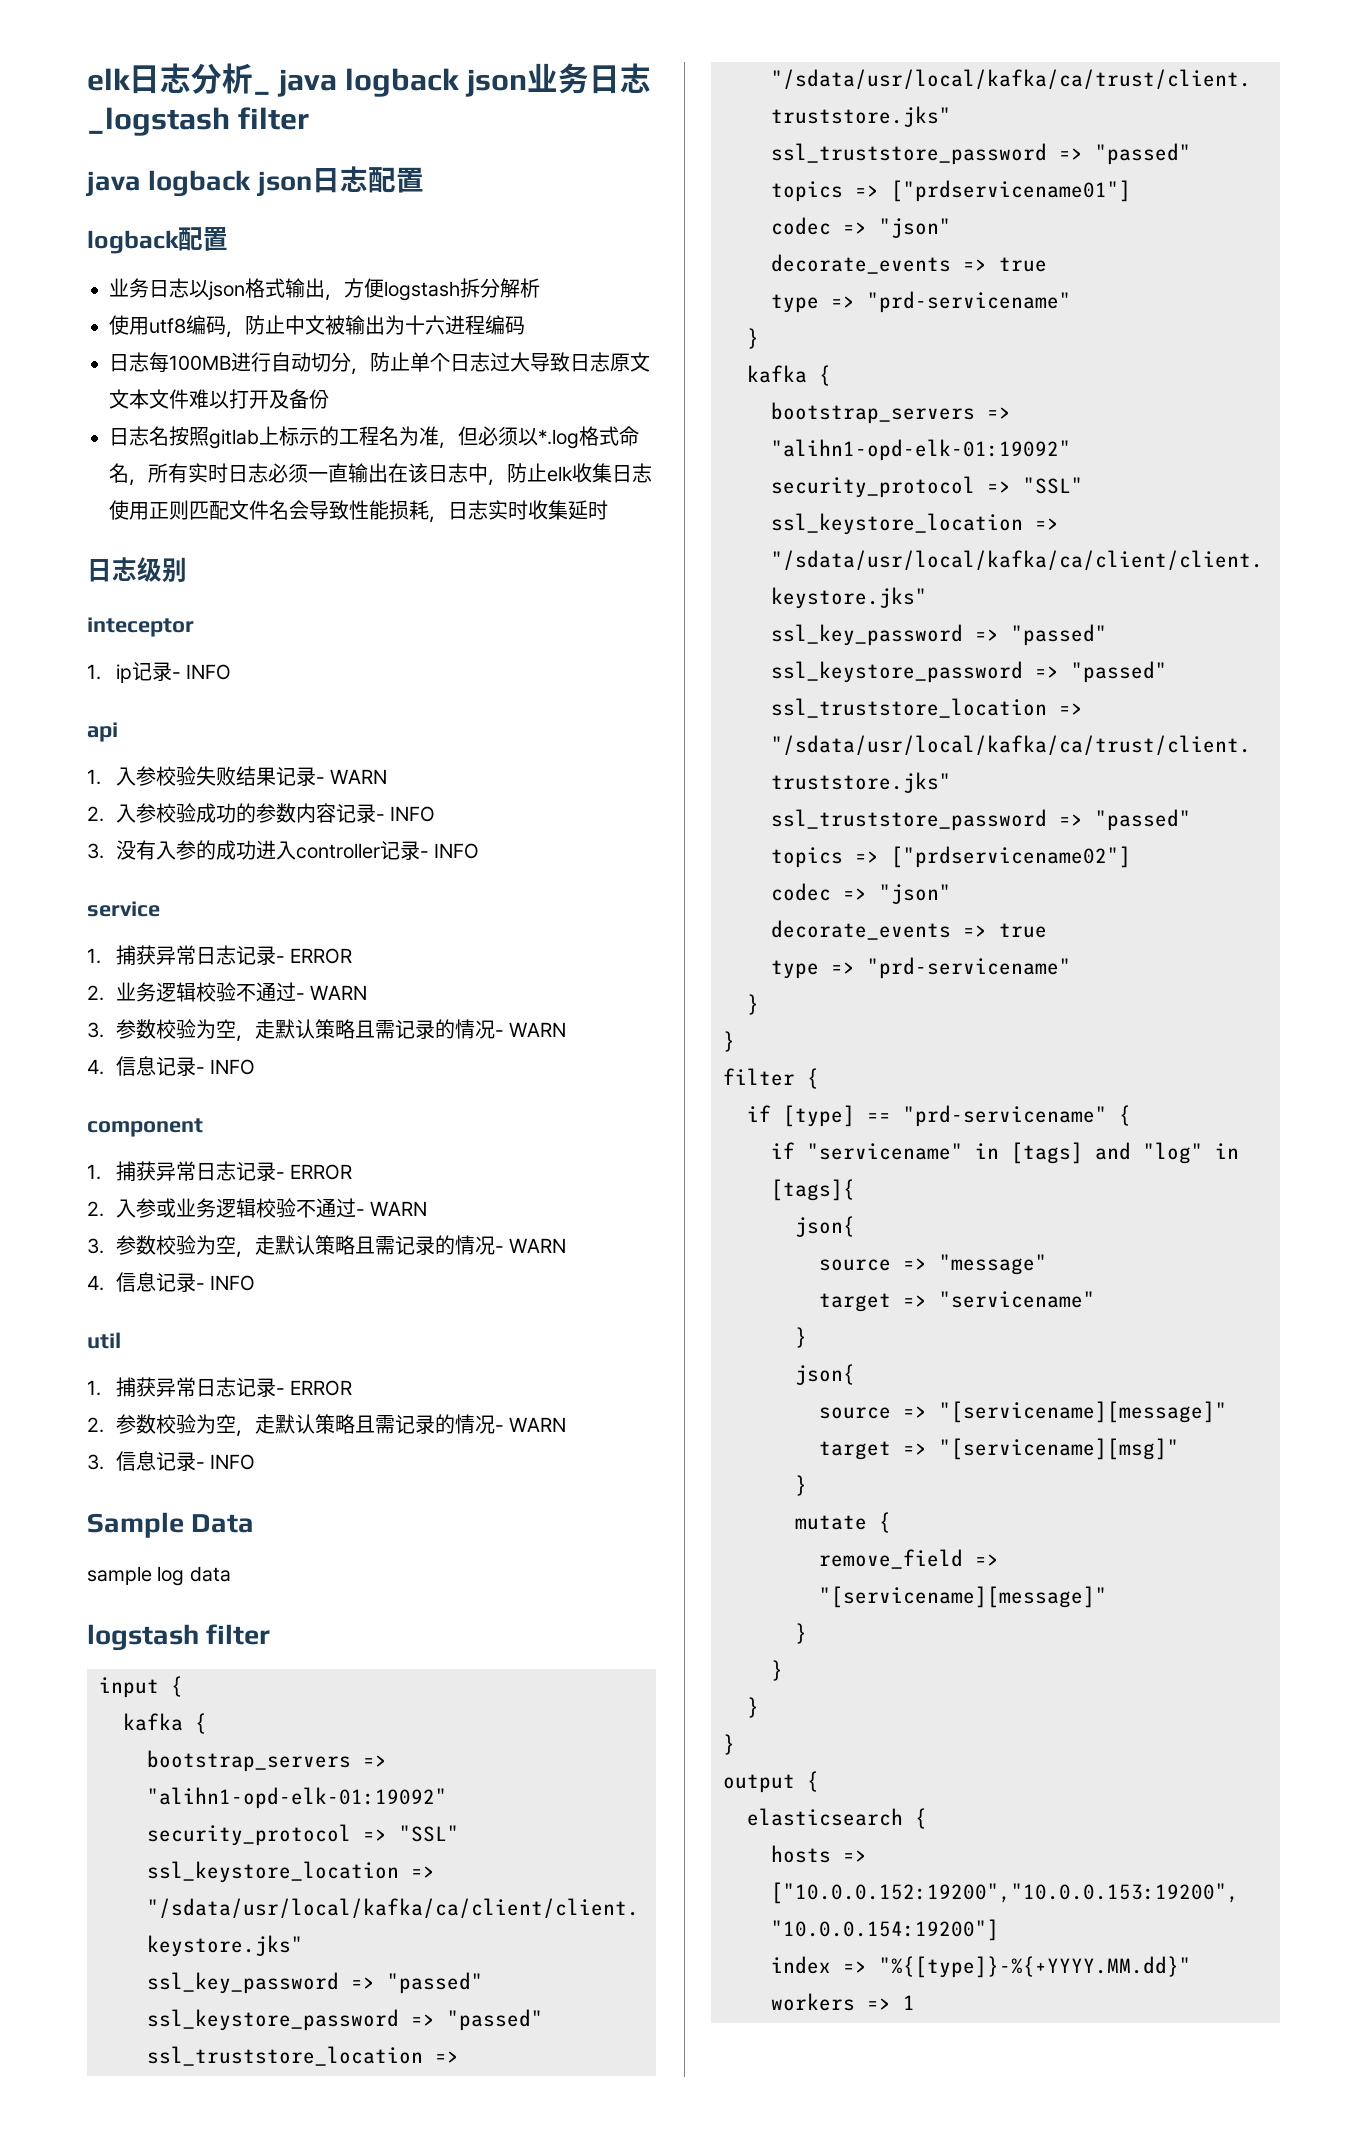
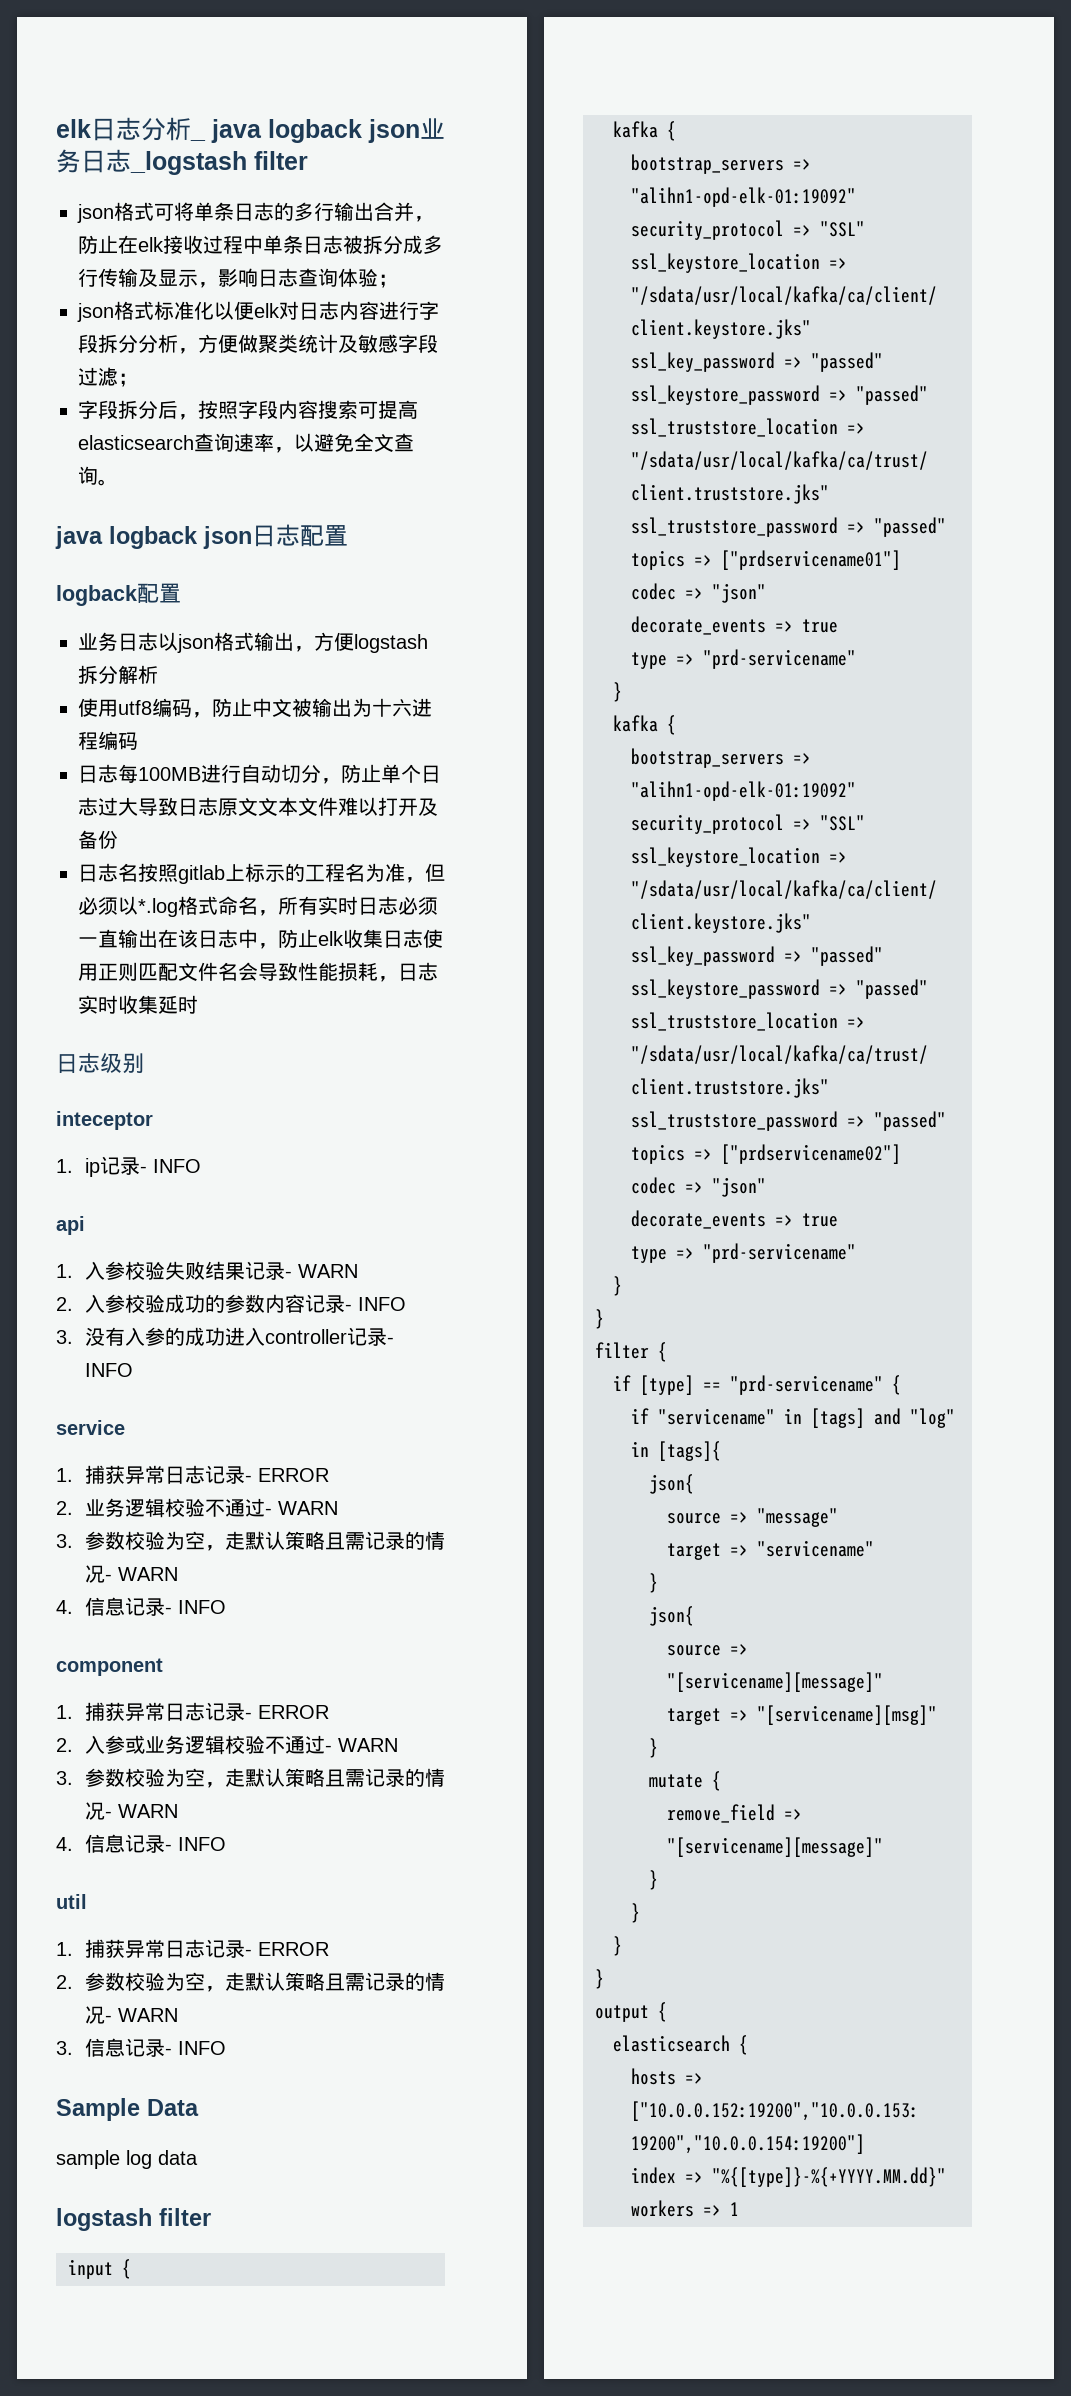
+ json格式可将单条日志的多行输出合并，防止在elk接收过程中单条日志被拆分成多行传输及显示，影响日志查询体验；
+ json格式标准化以便elk对日志内容进行字段拆分分析，方便做聚类统计及敏感字段过滤；
+ 字段拆分后，按照字段内容搜索可提高elasticsearch查询速率，以避免全文查询。

